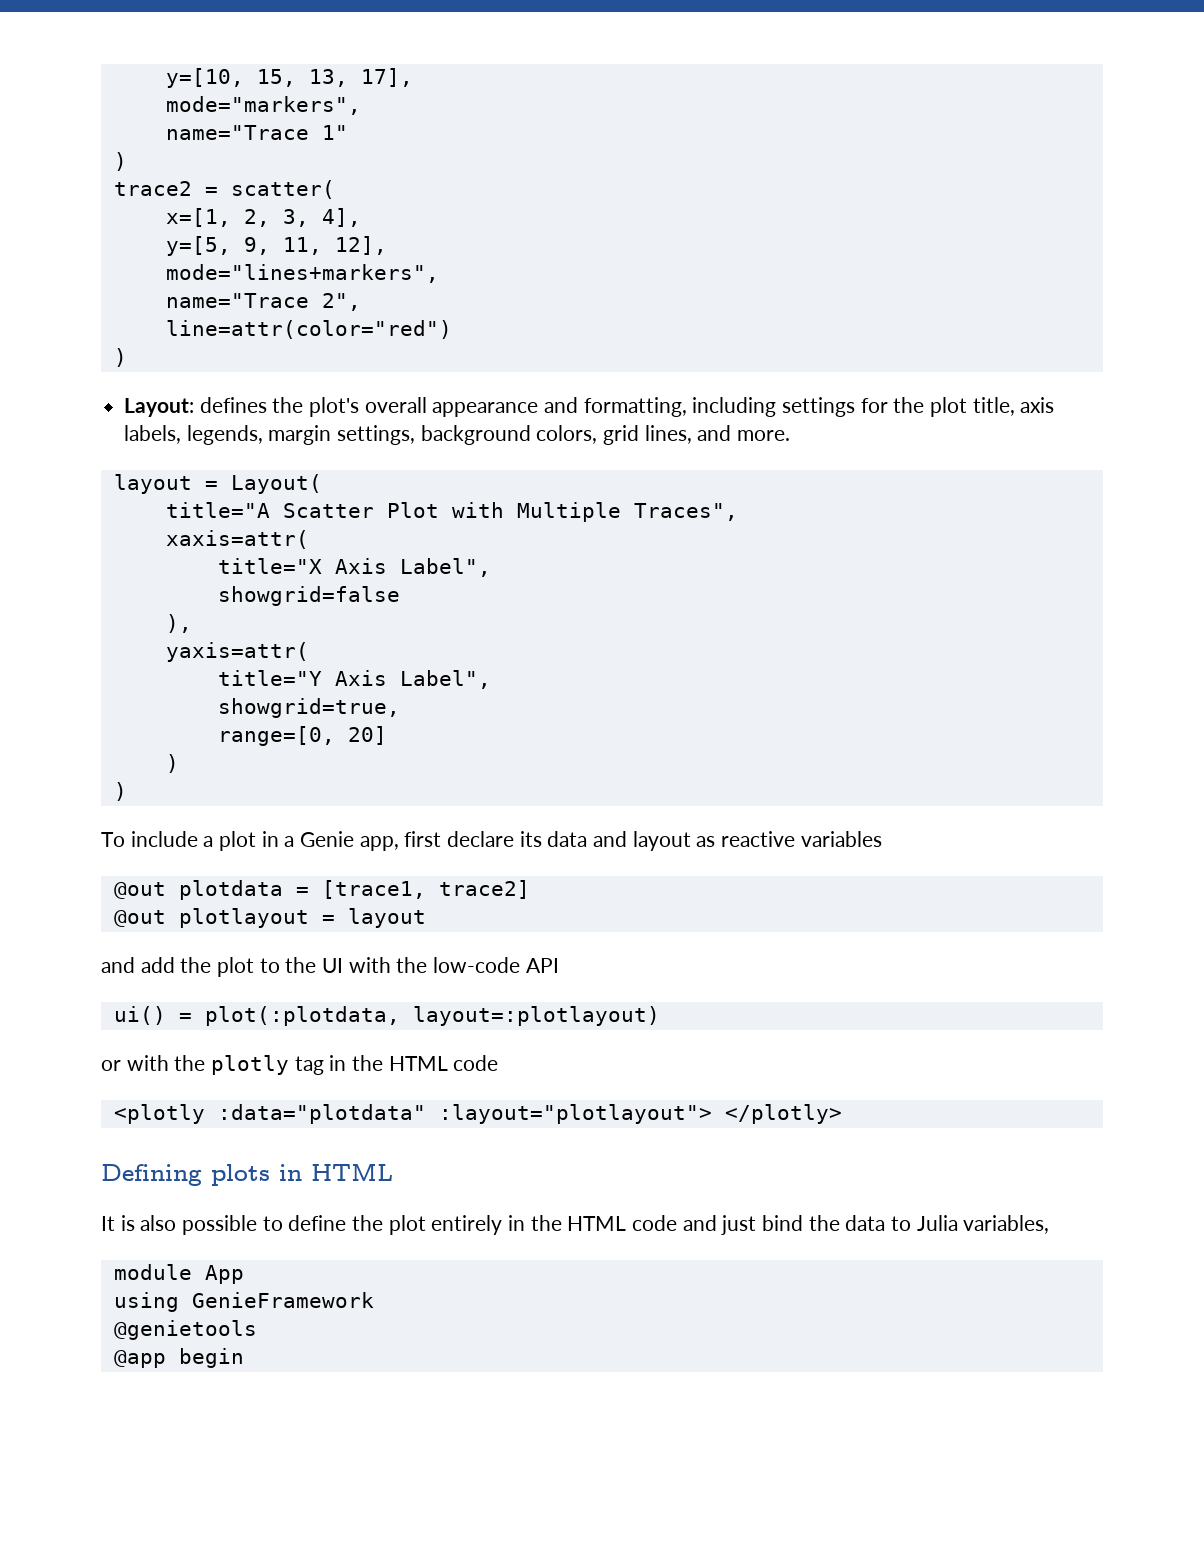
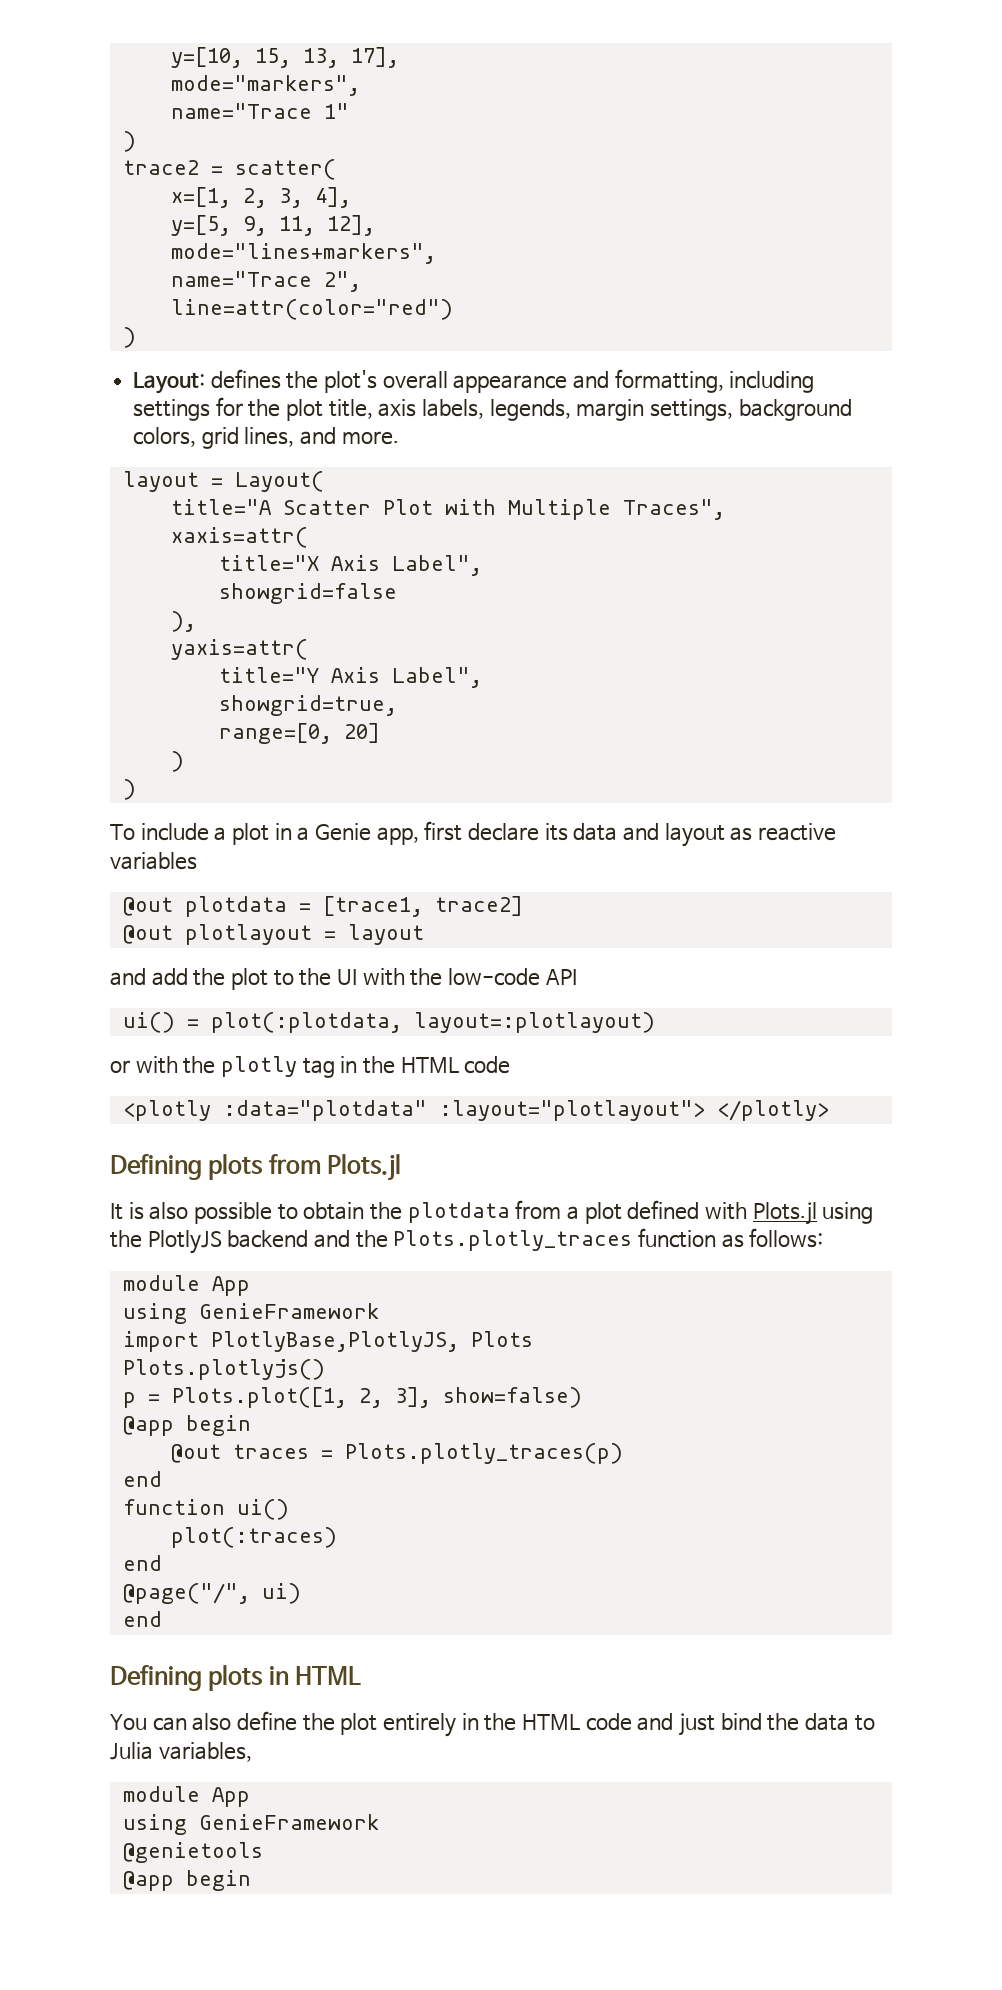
- Defining plots in HTML
+ Defining plots from Plots.jl
- It is also possible to define the plot entirely in the HTML code and just bind the data to Julia variables,
+ It is also possible to obtain the plotdata from a plot defined with Plots.jl using the PlotlyJS backend and the Plots.plotly_traces function as follows:
+ module App
+ using GenieFramework
+ import PlotlyBase,PlotlyJS, Plots
+ Plots.plotlyjs()
+ p = Plots.plot([1, 2, 3], show=false)
+ @app begin
+ @out traces = Plots.plotly_traces(p)
+ end
+ function ui()
+ plot(:traces)
+ end
+ @page("/", ui)
+ end
+ Defining plots in HTML
+ You can also define the plot entirely in the HTML code and just bind the data to Julia variables,

